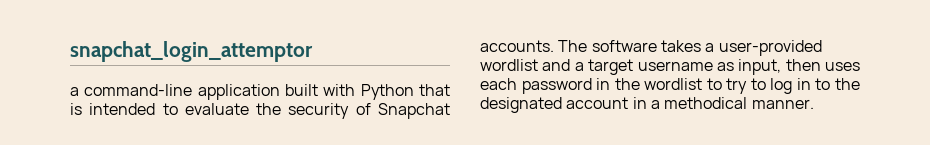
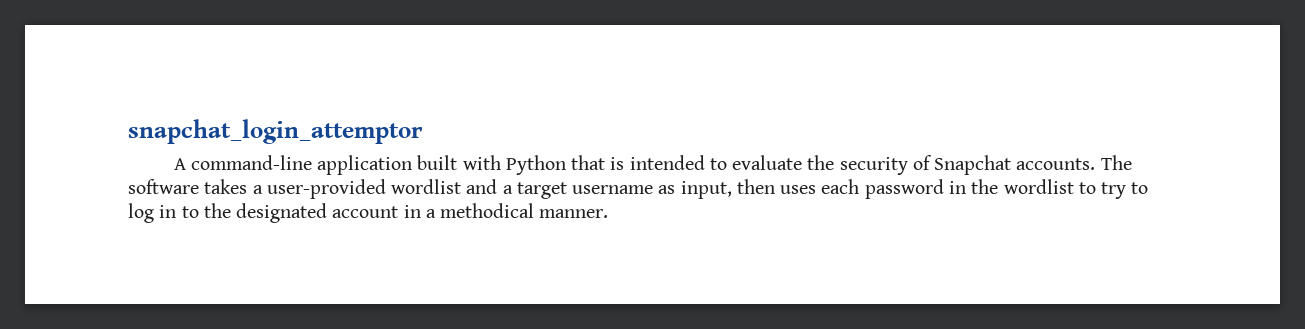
- a command-line application built with Python that is intended to evaluate the security of Snapchat accounts.
+ A command-line application built with Python that is intended to evaluate the security of Snapchat accounts.

